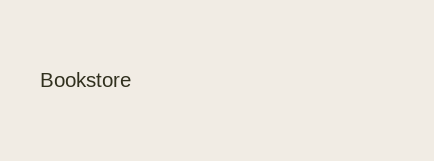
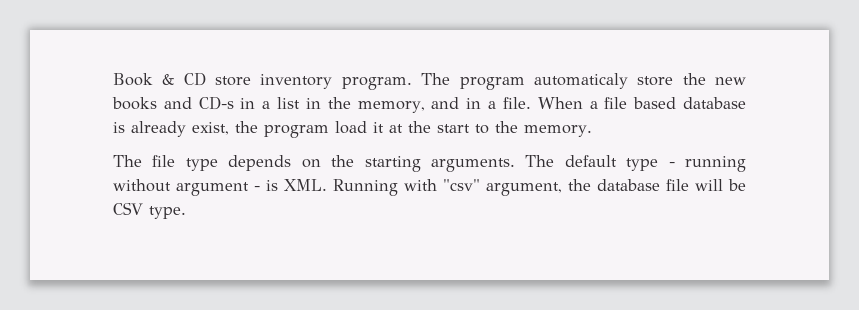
- Bookstore
+ Book & CD store inventory program. The program automaticaly store the new books and CD-s in a list in the memory, and in a file. When a file based database is already exist, the program load it at the start to the memory.
+ The file type depends on the starting arguments. The default type - running without argument - is XML. Running with "csv" argument, the database file will be CSV type.

